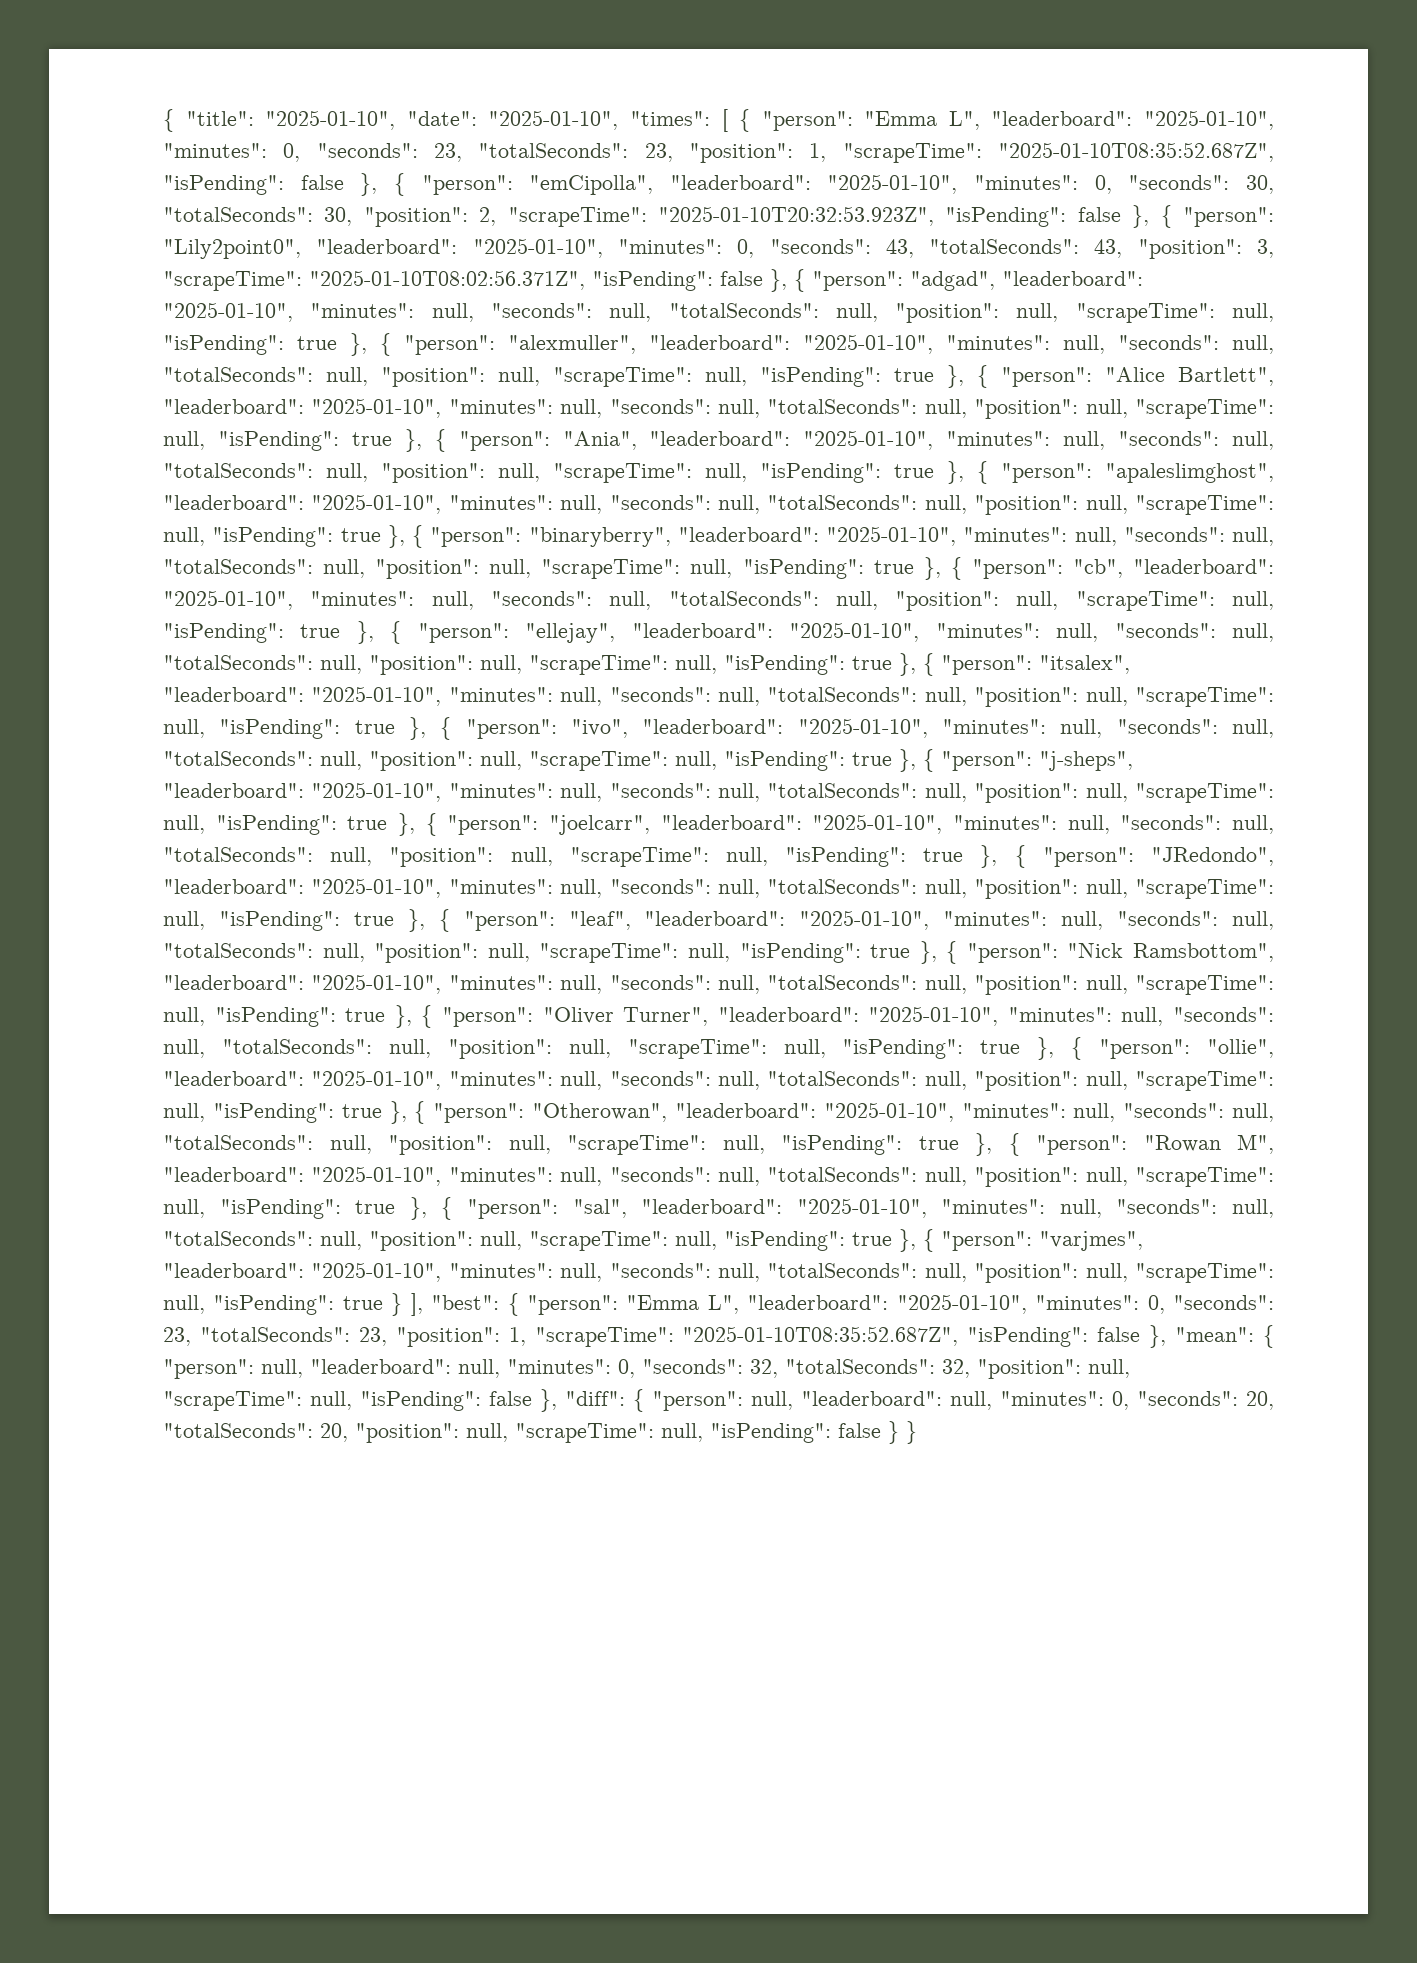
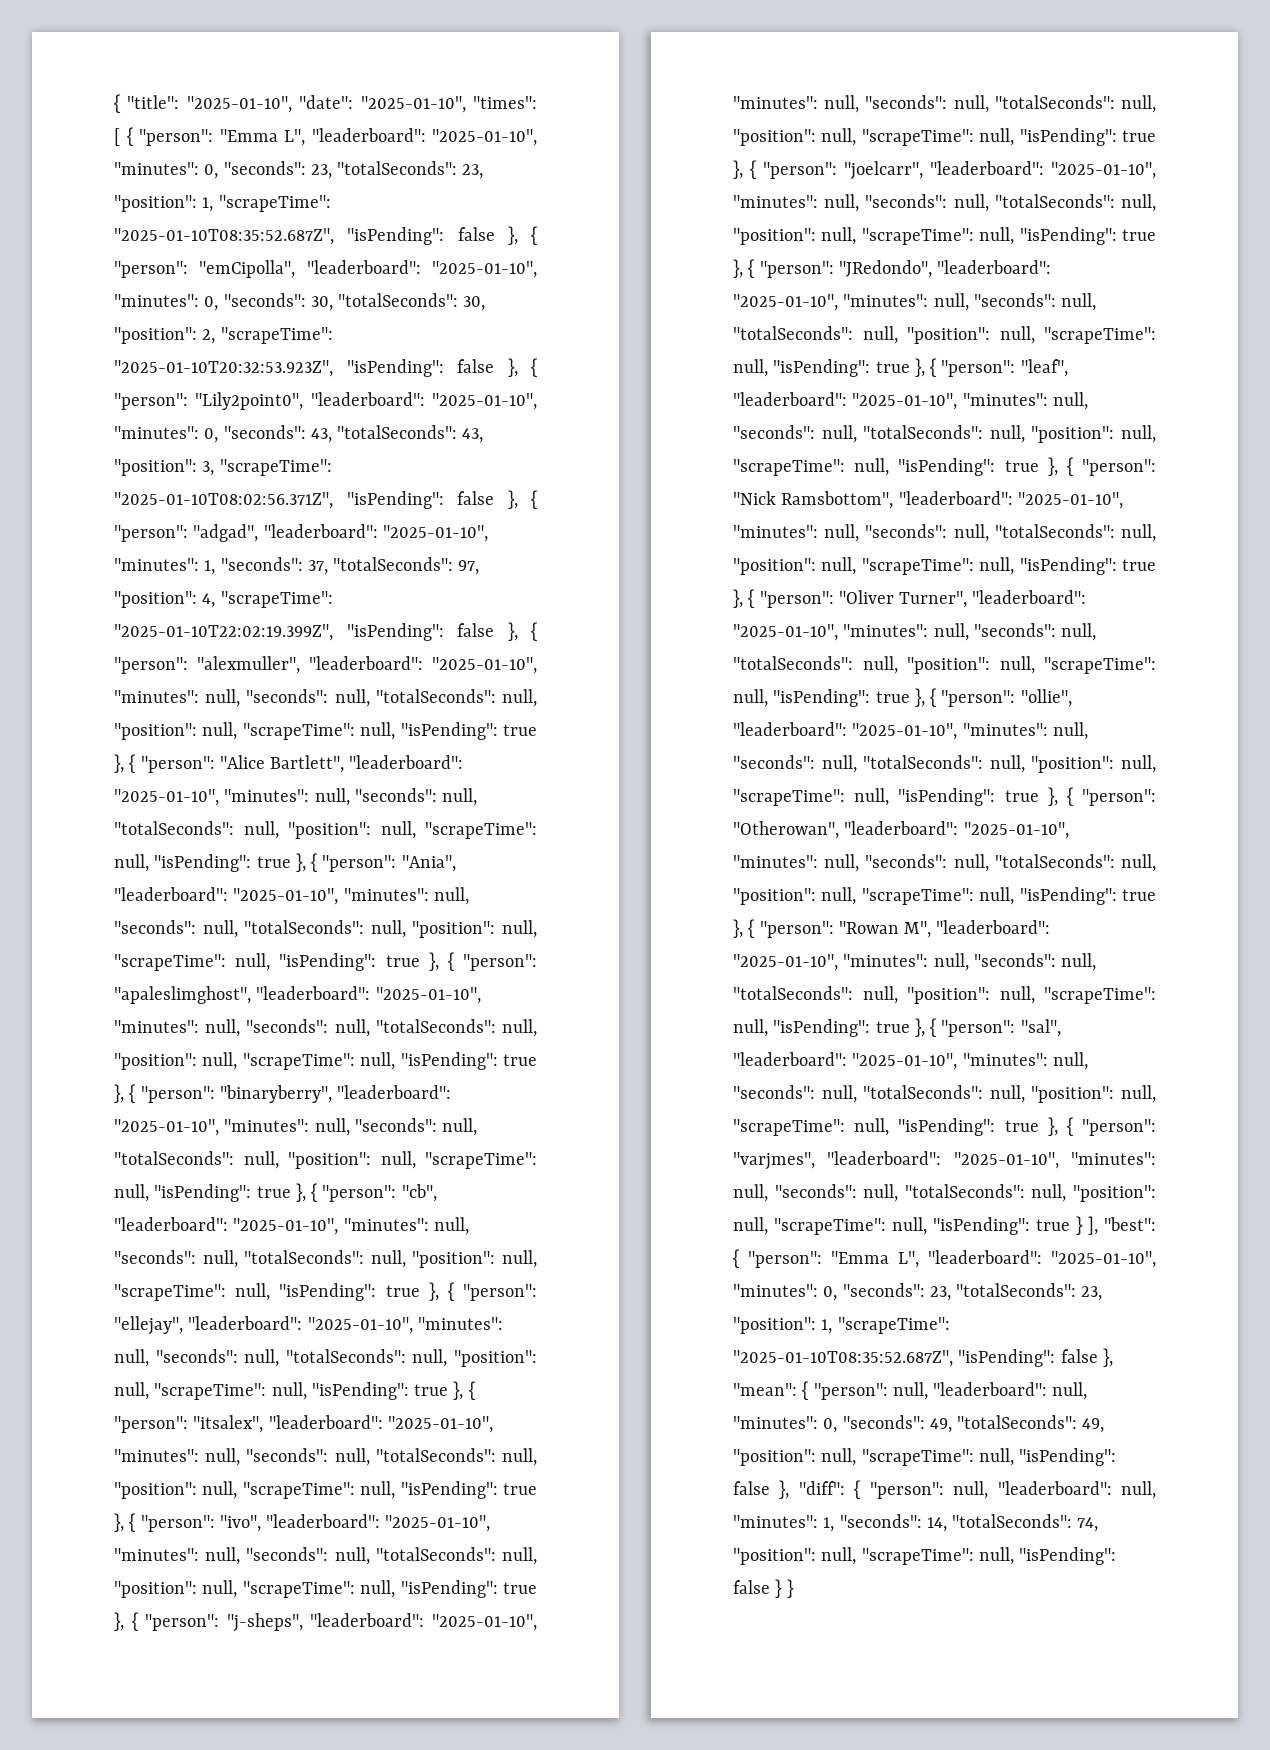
- "adgad", "leaderboard": "2025-01-10", "minutes": null, "seconds": null, "totalSeconds": null, "position": null, "scrapeTime": null, "isPending": true }, { "person":
+ "adgad", "leaderboard": "2025-01-10", "minutes": 1, "seconds": 37, "totalSeconds": 97, "position": 4, "scrapeTime": "2025-01-10T22:02:19.399Z", "isPending": false }, { "person":
- 32, "totalSeconds": 32, "position":
+ 49, "totalSeconds": 49, "position":
- 0, "seconds": 20, "totalSeconds": 20, "position":
+ 1, "seconds": 14, "totalSeconds": 74, "position":

